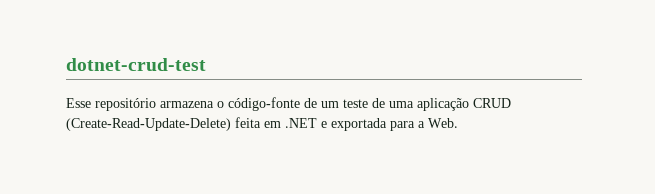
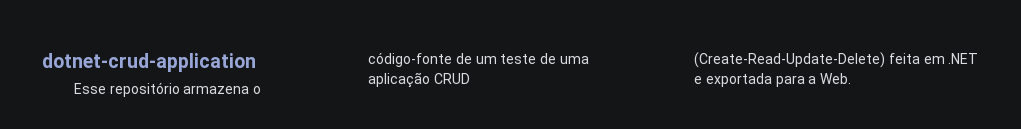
- dotnet-crud-test
+ dotnet-crud-application

